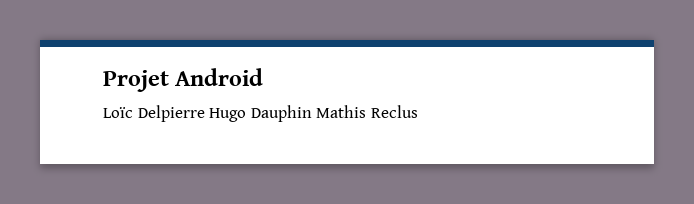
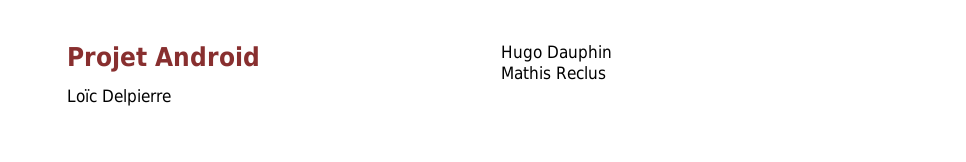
- Loïc Delpierre Hugo Dauphin Mathis Reclus
+ Loïc Delpierre
+ Hugo Dauphin
+ Mathis Reclus

